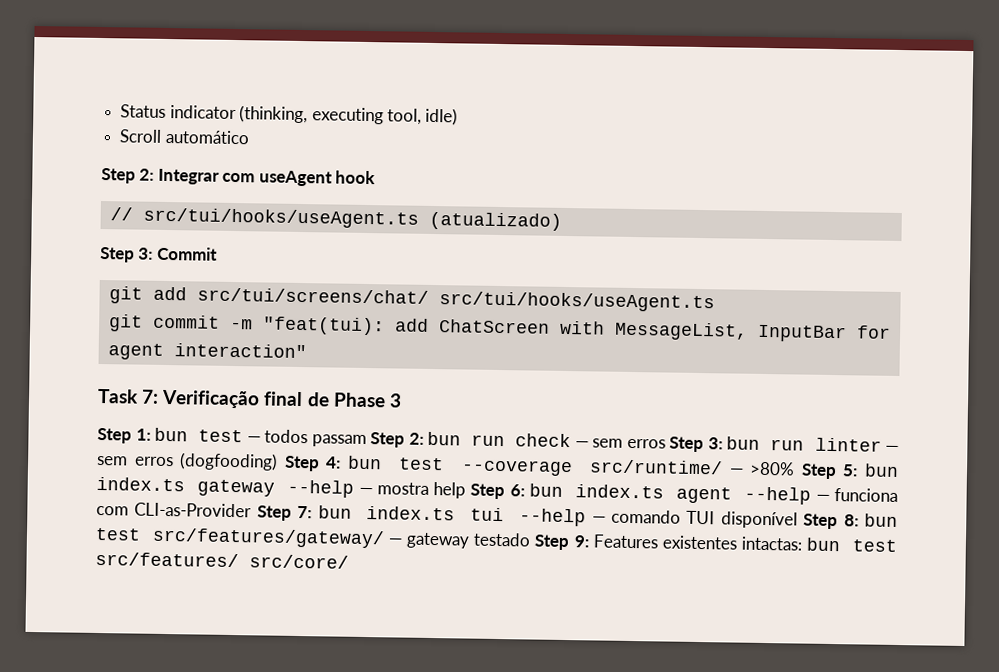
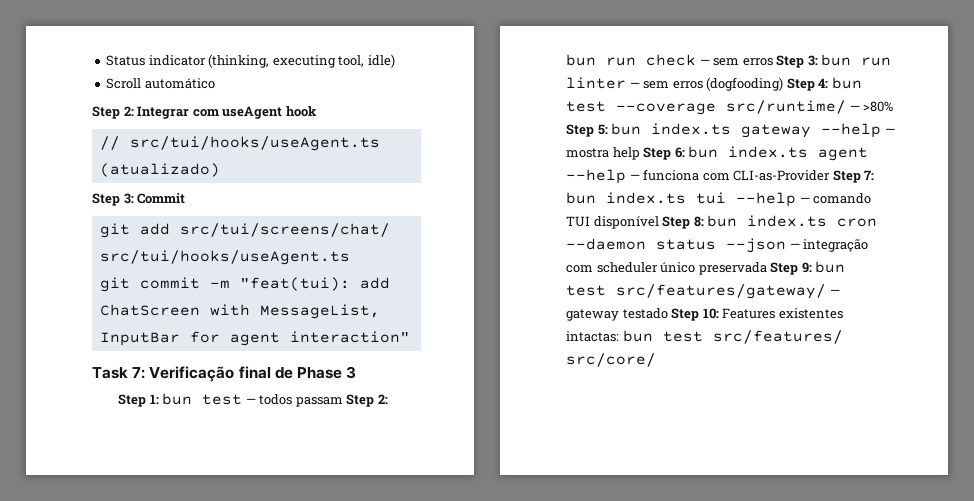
- bun test src/features/gateway/ — gateway testado Step 9:
+ bun index.ts cron --daemon status --json — integração com scheduler único preservada Step 9: bun test src/features/gateway/ — gateway testado Step 10:

